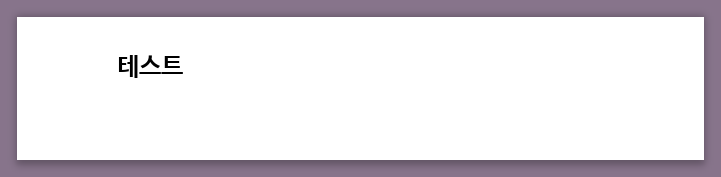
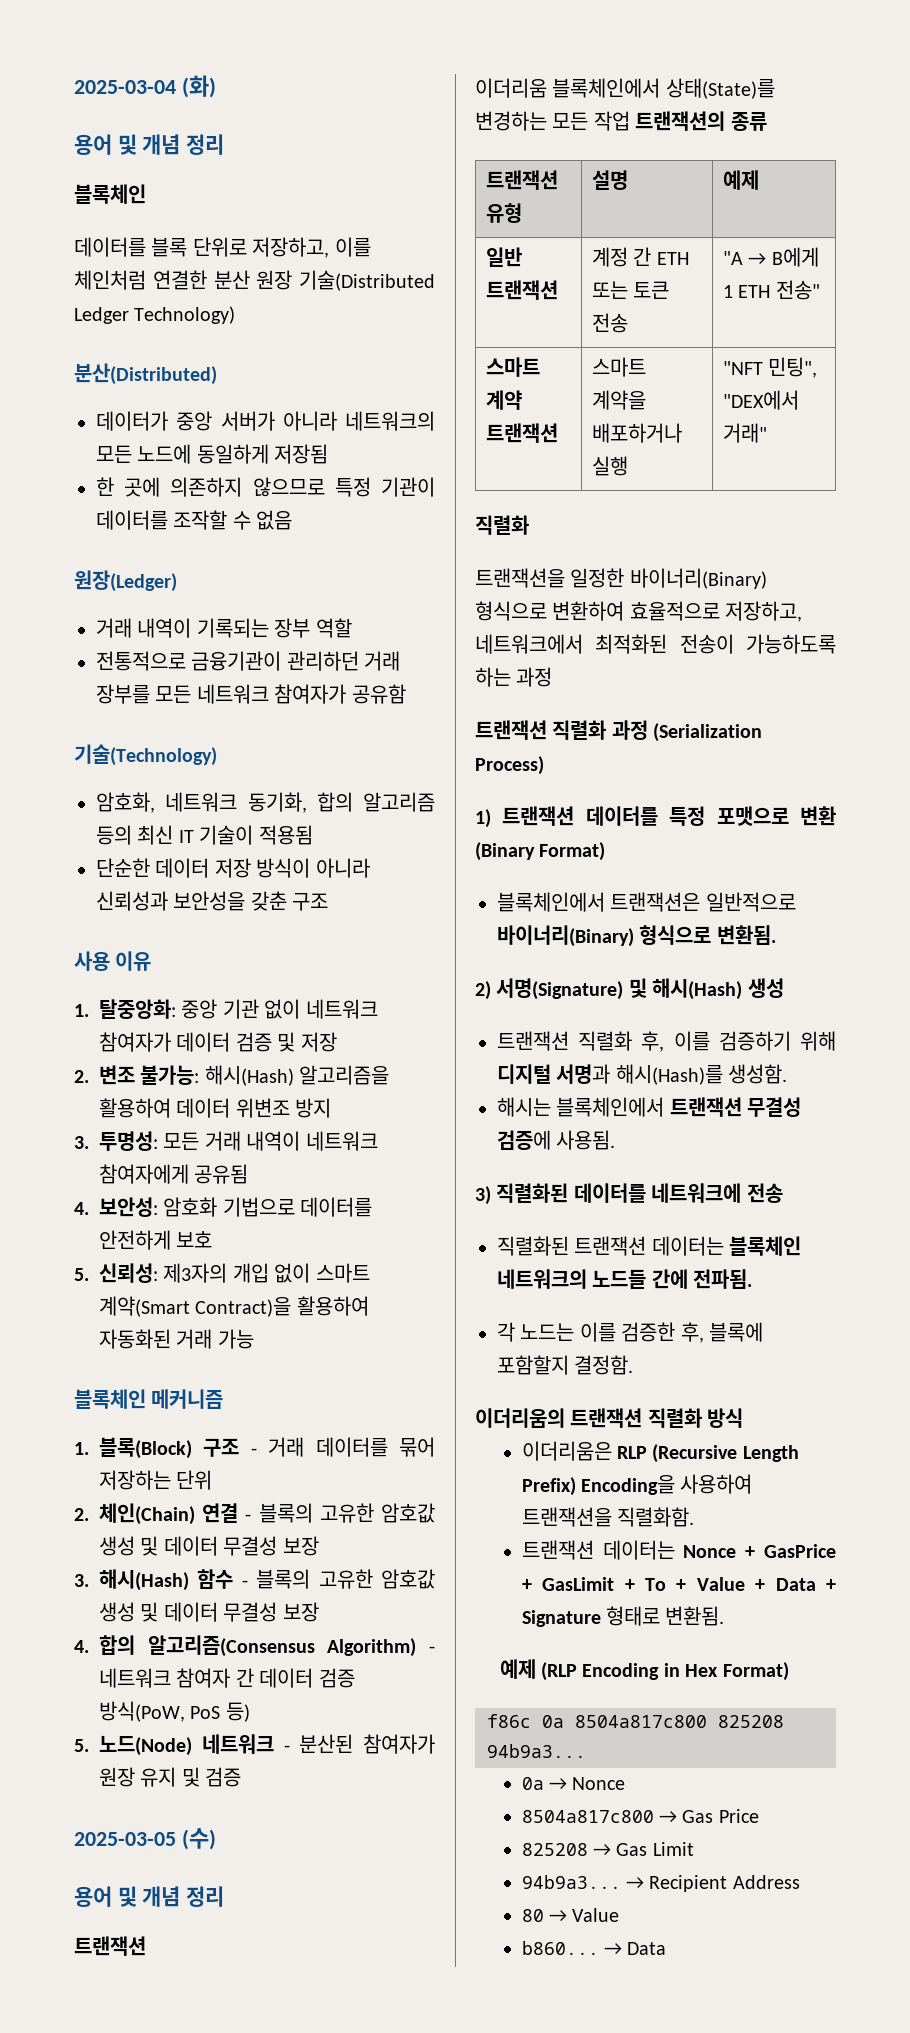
- 테스트
+ 2025-03-04 (화)
+ 용어 및 개념 정리
+ 블록체인
+ 데이터를 블록 단위로 저장하고, 이를 체인처럼 연결한 분산 원장 기술(Distributed Ledger Technology)
+ 분산(Distributed)
+ 데이터가 중앙 서버가 아니라 네트워크의 모든 노드에 동일하게 저장됨
+ 한 곳에 의존하지 않으므로 특정 기관이 데이터를 조작할 수 없음
+ 원장(Ledger)
+ 거래 내역이 기록되는 장부 역할
+ 전통적으로 금융기관이 관리하던 거래 장부를 모든 네트워크 참여자가 공유함
+ 기술(Technology)
+ 암호화, 네트워크 동기화, 합의 알고리즘 등의 최신 IT 기술이 적용됨
+ 단순한 데이터 저장 방식이 아니라 신뢰성과 보안성을 갖춘 구조
+ 사용 이유
+ 1. 탈중앙화: 중앙 기관 없이 네트워크 참여자가 데이터 검증 및 저장
+ 2. 변조 불가능: 해시(Hash) 알고리즘을 활용하여 데이터 위변조 방지
+ 3. 투명성: 모든 거래 내역이 네트워크 참여자에게 공유됨
+ 4. 보안성: 암호화 기법으로 데이터를 안전하게 보호
+ 5. 신뢰성: 제3자의 개입 없이 스마트 계약(Smart Contract)을 활용하여 자동화된 거래 가능
+ 블록체인 메커니즘
+ 1. 블록(Block) 구조 - 거래 데이터를 묶어 저장하는 단위
+ 2. 체인(Chain) 연결 - 블록의 고유한 암호값 생성 및 데이터 무결성 보장
+ 3. 해시(Hash) 함수 - 블록의 고유한 암호값 생성 및 데이터 무결성 보장
+ 4. 합의 알고리즘(Consensus Algorithm) - 네트워크 참여자 간 데이터 검증 방식(PoW, PoS 등)
+ 5. 노드(Node) 네트워크 - 분산된 참여자가 원장 유지 및 검증
+ 2025-03-05 (수)
+ 용어 및 개념 정리
+ 트랜잭션
+ 이더리움 블록체인에서 상태(State)를 변경하는 모든 작업 트랜잭션의 종류
+ 트랜잭션 유형 | 설명 | 예제
+ 일반 트랜잭션 | 계정 간 ETH 또는 토큰 전송 | "A → B에게 1 ETH 전송"
+ 스마트 계약 트랜잭션 | 스마트 계약을 배포하거나 실행 | "NFT 민팅", "DEX에서 거래"
+ 직렬화
+ 트랜잭션을 일정한 바이너리(Binary) 형식으로 변환하여 효율적으로 저장하고, 네트워크에서 최적화된 전송이 가능하도록 하는 과정
+ 트랜잭션 직렬화 과정 (Serialization Process)
+ 1) 트랜잭션 데이터를 특정 포맷으로 변환 (Binary Format)
+ 블록체인에서 트랜잭션은 일반적으로 바이너리(Binary) 형식으로 변환됨.
+ 2) 서명(Signature) 및 해시(Hash) 생성
+ 트랜잭션 직렬화 후, 이를 검증하기 위해 디지털 서명과 해시(Hash)를 생성함.
+ 해시는 블록체인에서 트랜잭션 무결성 검증에 사용됨.
+ 3) 직렬화된 데이터를 네트워크에 전송
+ 직렬화된 트랜잭션 데이터는 블록체인 네트워크의 노드들 간에 전파됨.
+ 각 노드는 이를 검증한 후, 블록에 포함할지 결정함.
+ 이더리움의 트랜잭션 직렬화 방식
+ 이더리움은 RLP (Recursive Length Prefix) Encoding을 사용하여 트랜잭션을 직렬화함.
+ 트랜잭션 데이터는 Nonce + GasPrice + GasLimit + To + Value + Data + Signature 형태로 변환됨.
+ 예제 (RLP Encoding in Hex Format)
+ f86c 0a 8504a817c800 825208 94b9a3...
+ 0a → Nonce
+ 8504a817c800 → Gas Price
+ 825208 → Gas Limit
+ 94b9a3... → Recipient Address
+ 80 → Value
+ b860... → Data

